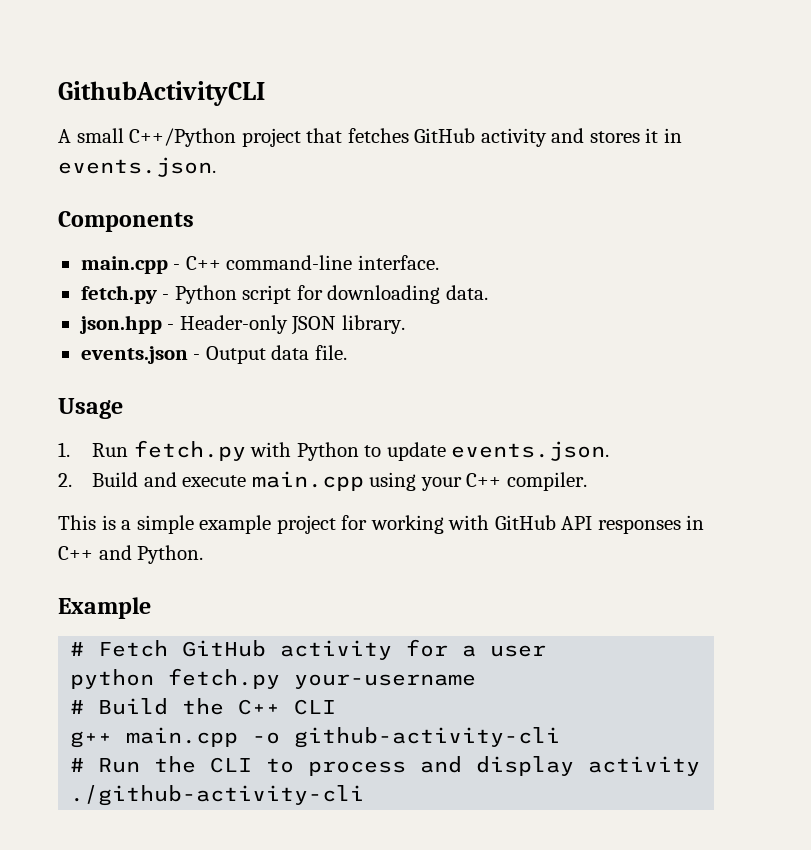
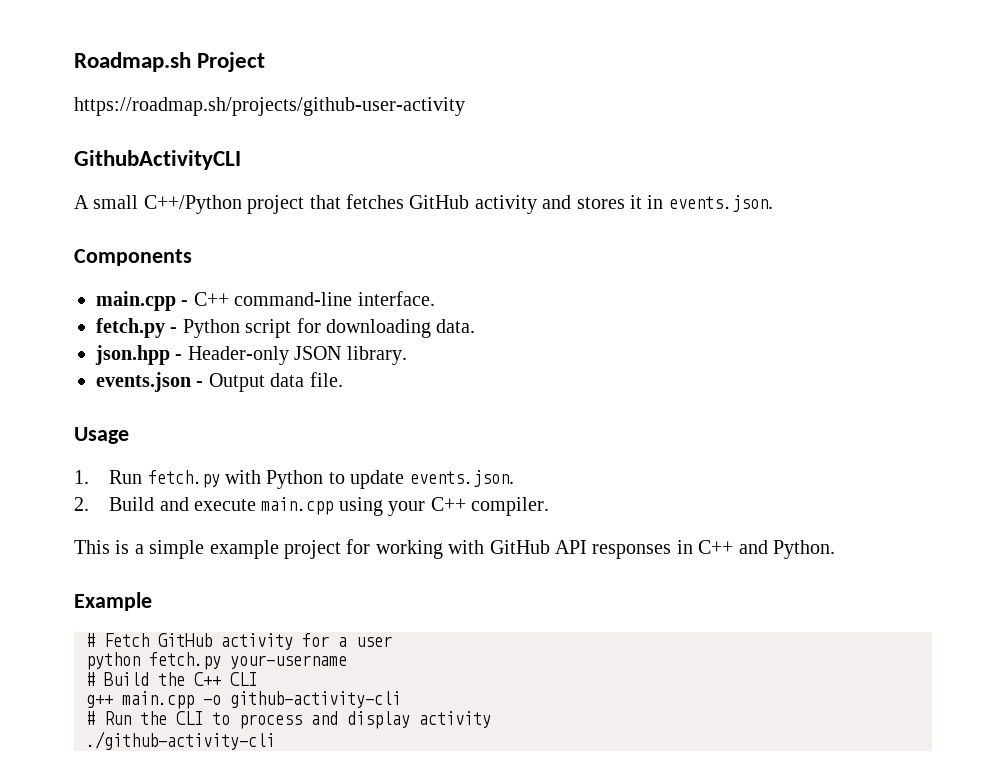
+ Roadmap.sh Project
+ https://roadmap.sh/projects/github-user-activity

